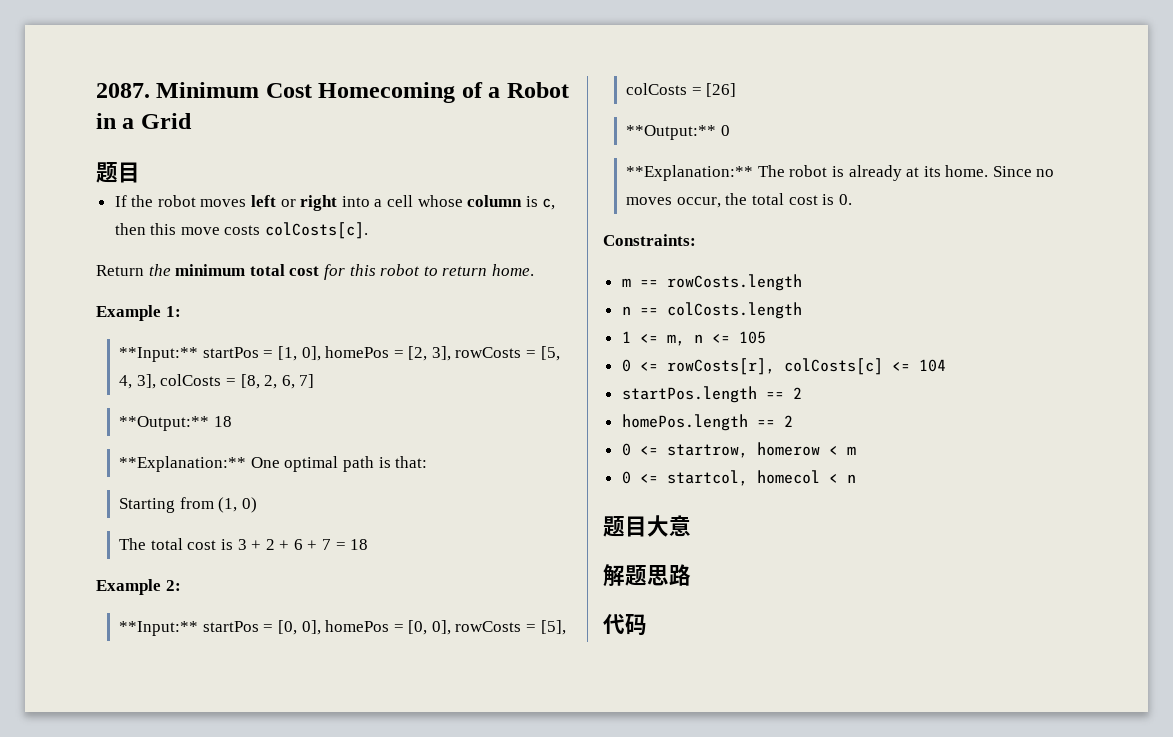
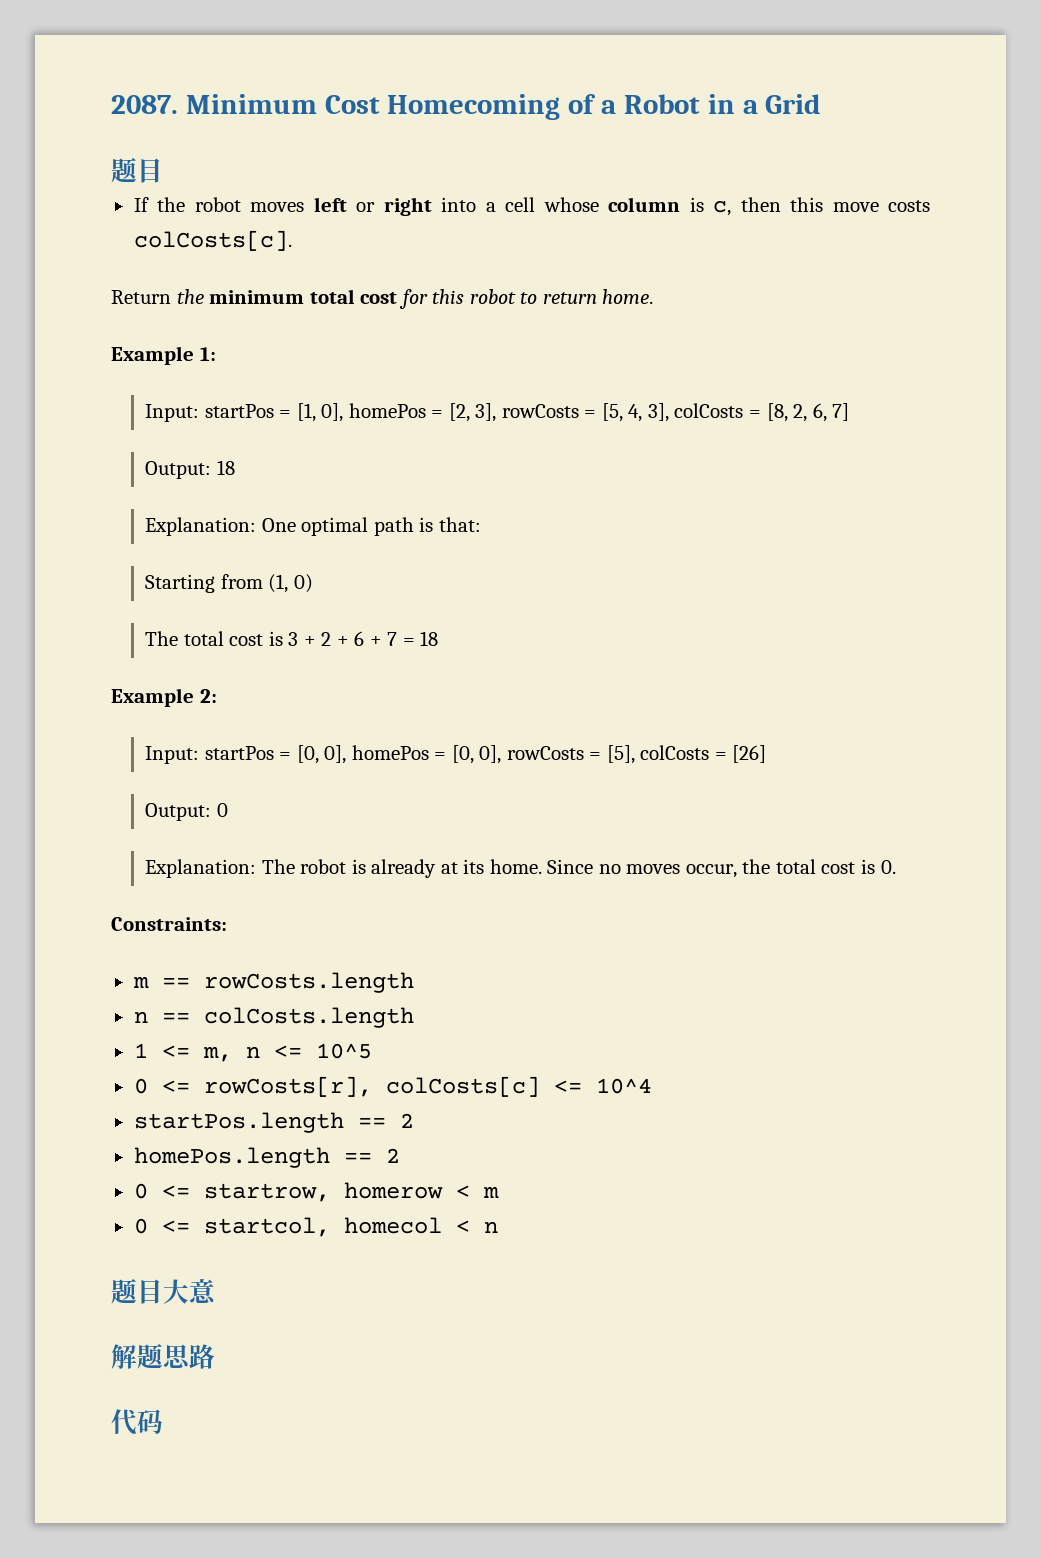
- **Input:** startPos = [1, 0], homePos = [2, 3], rowCosts = [5, 4, 3], colCosts = [8, 2, 6, 7]
+ Input: startPos = [1, 0], homePos = [2, 3], rowCosts = [5, 4, 3], colCosts = [8, 2, 6, 7]
- **Output:** 18
- **Explanation:** One optimal path is that:
+ Output: 18
+ Explanation: One optimal path is that:
- **Input:** startPos = [0, 0], homePos = [0, 0], rowCosts = [5], colCosts = [26]
+ Input: startPos = [0, 0], homePos = [0, 0], rowCosts = [5], colCosts = [26]
- **Output:** 0
+ Output: 0
- **Explanation:** The robot is already at its home.
+ Explanation: The robot is already at its home.
- 1 <= m, n <= 105
+ 1 <= m, n <= 10^5
- 0 <= rowCosts[r], colCosts[c] <= 104
+ 0 <= rowCosts[r], colCosts[c] <= 10^4

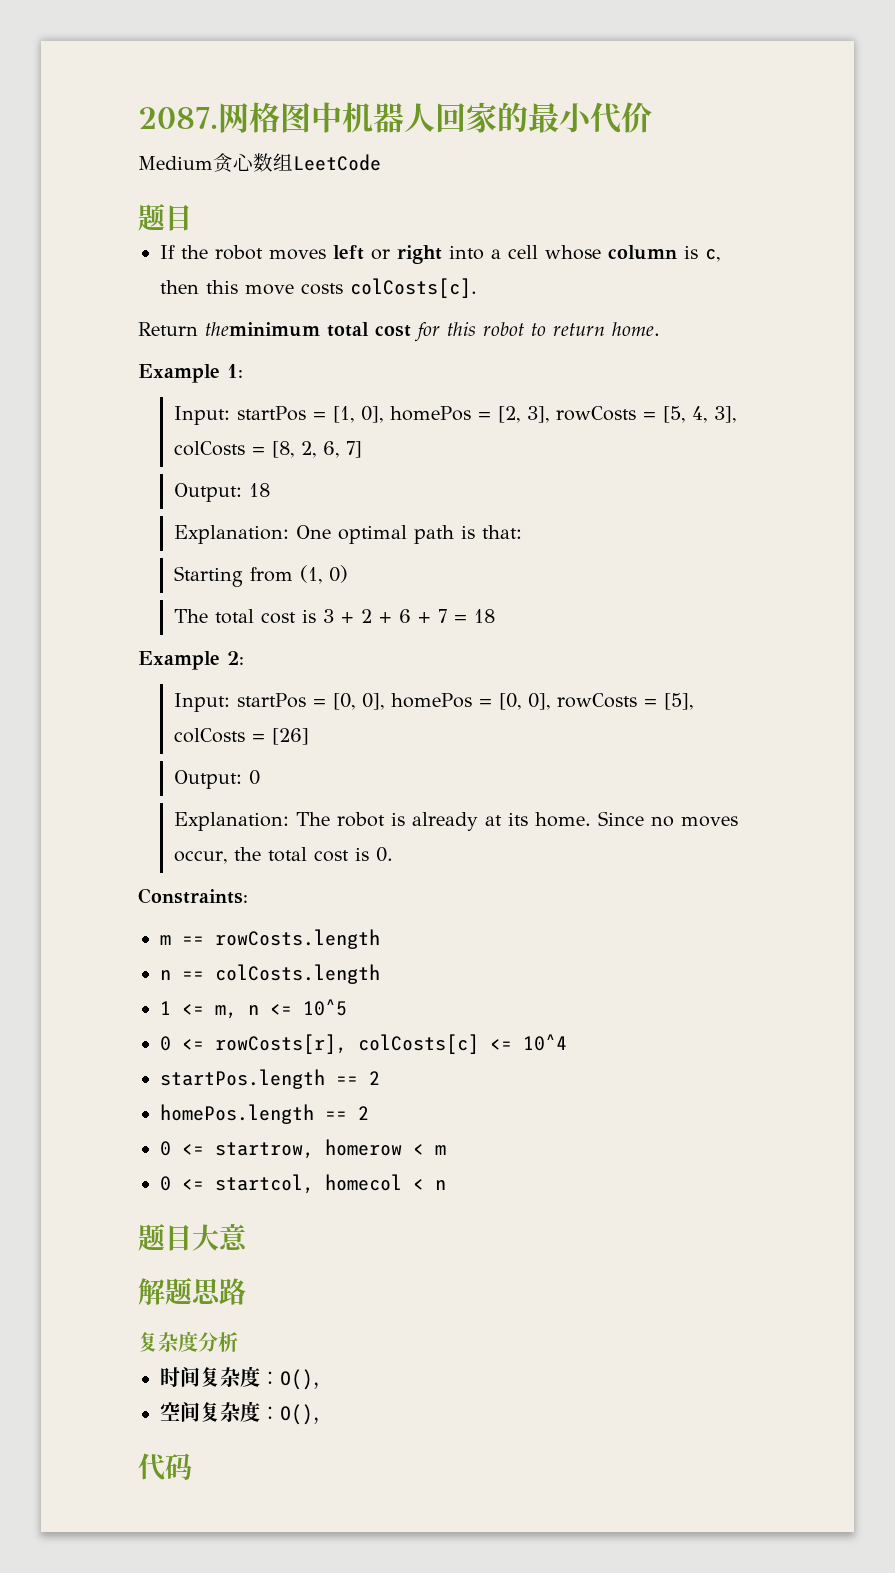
- Minimum Cost Homecoming of a Robot in a Grid
+ 网格图中机器人回家的最小代价
+ Medium贪心数组LeetCode
- Return the minimum total cost for this robot to return home.
+ Return theminimum total cost for this robot to return home.
+ 复杂度分析
+ 时间复杂度：O()，
+ 空间复杂度：O()，

